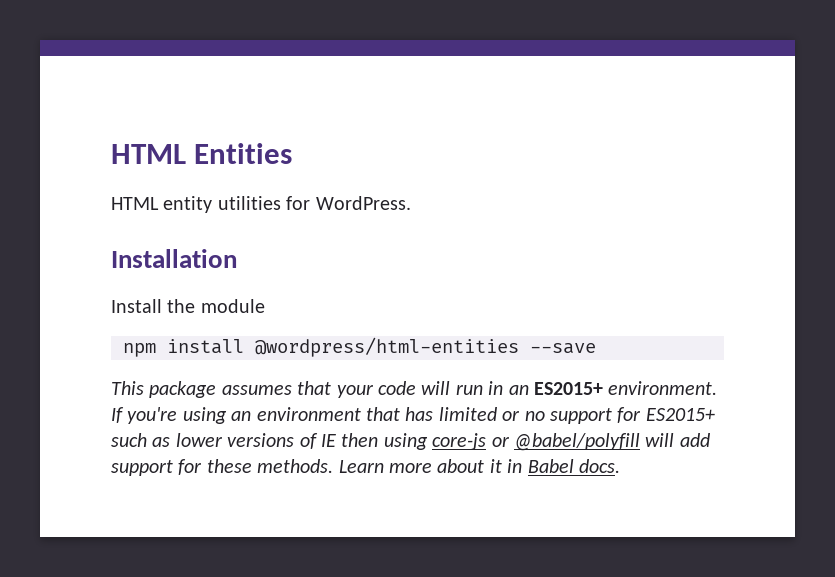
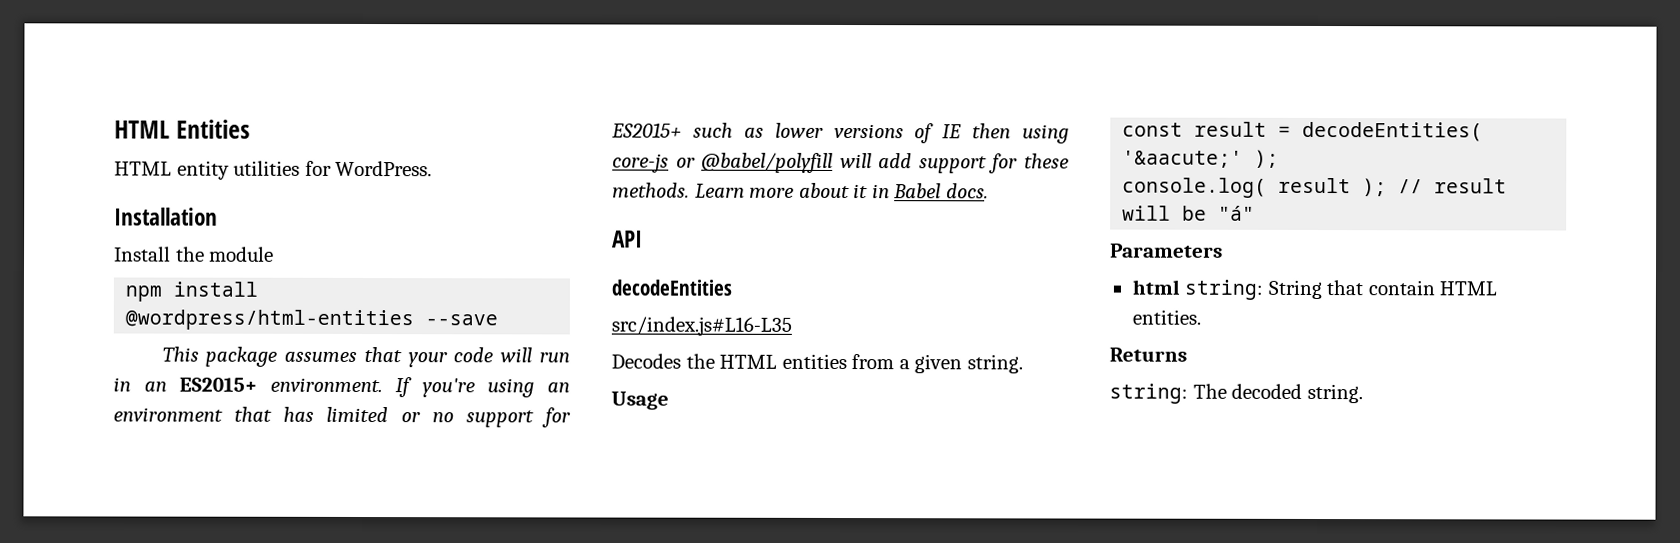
+ API
+ decodeEntities
+ src/index.js#L16-L35
+ Decodes the HTML entities from a given string.
+ Usage
+ const result = decodeEntities( '&aacute;' );
+ console.log( result ); // result will be "á"
+ Parameters
+ html string: String that contain HTML entities.
+ Returns
+ string: The decoded string.

